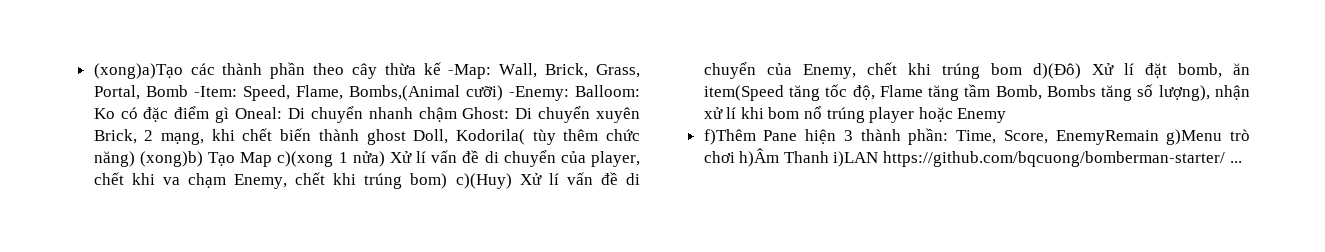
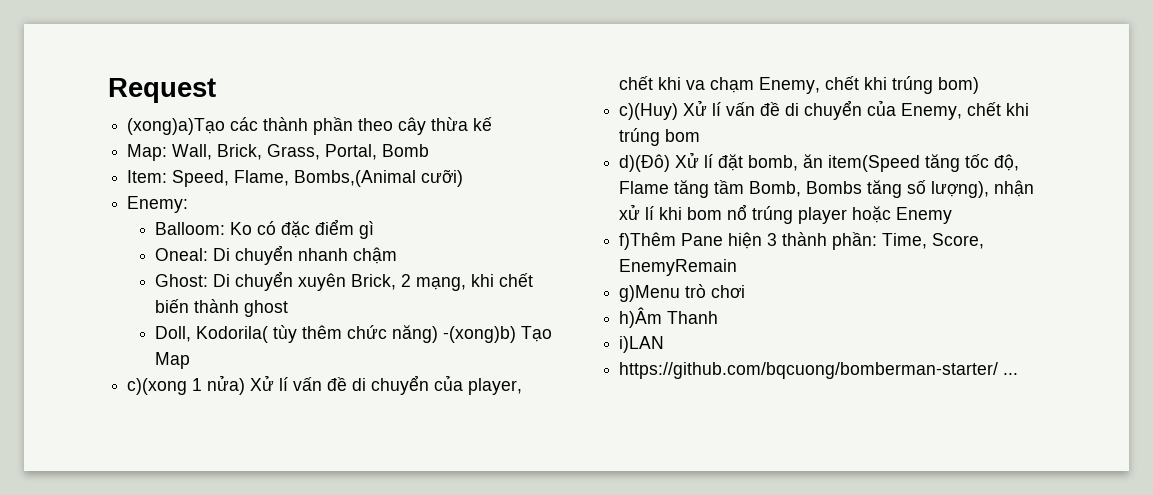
+ Request
- (xong)a)Tạo các thành phần theo cây thừa kế -Map:
+ (xong)a)Tạo các thành phần theo cây thừa kế
+ Map:
- Wall, Brick, Grass, Portal, Bomb -Item:
+ Wall, Brick, Grass, Portal, Bomb
+ Item:
- Speed, Flame, Bombs,(Animal cưỡi) -Enemy: Balloom:
+ Speed, Flame, Bombs,(Animal cưỡi)
+ Enemy:
+ Balloom:
- Ko có đặc điểm gì Oneal:
+ Ko có đặc điểm gì
+ Oneal:
- Di chuyển nhanh chậm Ghost:
+ Di chuyển nhanh chậm
+ Ghost:
- Di chuyển xuyên Brick, 2 mạng, khi chết biến thành ghost Doll, Kodorila( tùy thêm chức năng) (xong)b) Tạo Map c)(xong 1 nửa) Xử lí vấn đề di chuyển của player, chết khi va chạm Enemy, chết khi trúng bom) c)(Huy) Xử lí vấn đề di chuyển của Enemy, chết khi trúng bom d)(Đô) Xử lí đặt bomb, ăn item(Speed tăng tốc độ, Flame tăng tầm Bomb, Bombs tăng số lượng), nhận xử lí khi bom nổ trúng player hoặc Enemy
+ Di chuyển xuyên Brick, 2 mạng, khi chết biến thành ghost
+ Doll, Kodorila( tùy thêm chức năng) -(xong)b) Tạo Map
+ c)(xong 1 nửa) Xử lí vấn đề di chuyển của player, chết khi va chạm Enemy, chết khi trúng bom)
+ c)(Huy) Xử lí vấn đề di chuyển của Enemy, chết khi trúng bom
+ d)(Đô) Xử lí đặt bomb, ăn item(Speed tăng tốc độ, Flame tăng tầm Bomb, Bombs tăng số lượng), nhận xử lí khi bom nổ trúng player hoặc Enemy
- f)Thêm Pane hiện 3 thành phần: Time, Score, EnemyRemain g)Menu trò chơi h)Âm Thanh i)LAN https://github.com/bqcuong/bomberman-starter/ ...
+ f)Thêm Pane hiện 3 thành phần: Time, Score, EnemyRemain
+ g)Menu trò chơi
+ h)Âm Thanh
+ i)LAN
+ https://github.com/bqcuong/bomberman-starter/ ...

